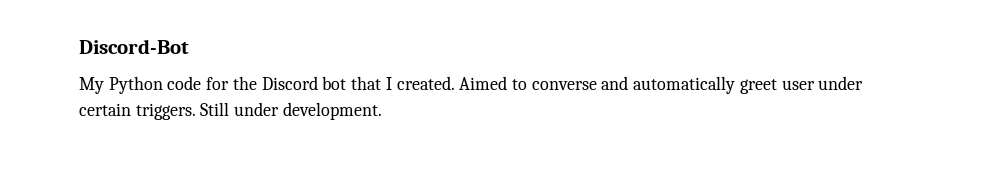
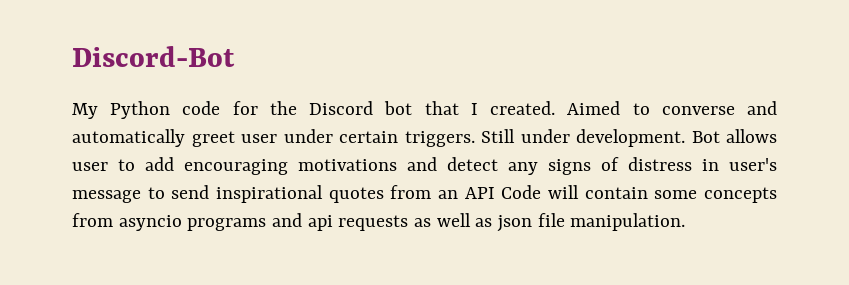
+ Bot allows user to add encouraging motivations and detect any signs of distress in user's message to send inspirational quotes from an API Code will contain some concepts from asyncio programs and api requests as well as json file manipulation.

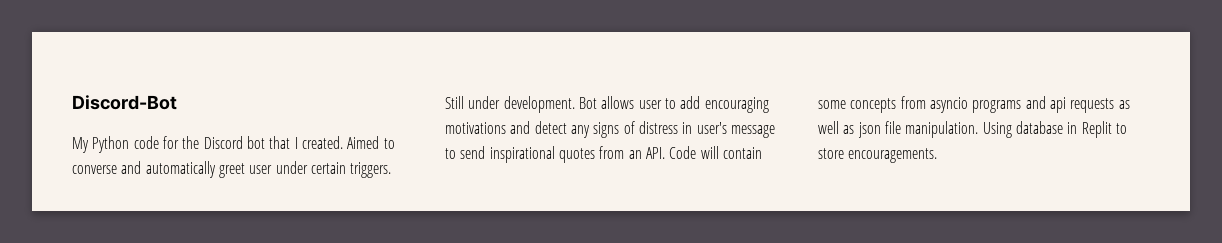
- Bot allows user to add encouraging motivations and detect any signs of distress in user's message to send inspirational quotes from an API Code will contain some concepts from asyncio programs and api requests as well as json file manipulation.
+ Bot allows user to add encouraging motivations and detect any signs of distress in user's message to send inspirational quotes from an API. Code will contain some concepts from asyncio programs and api requests as well as json file manipulation.
+ Using database in Replit to store encouragements.

